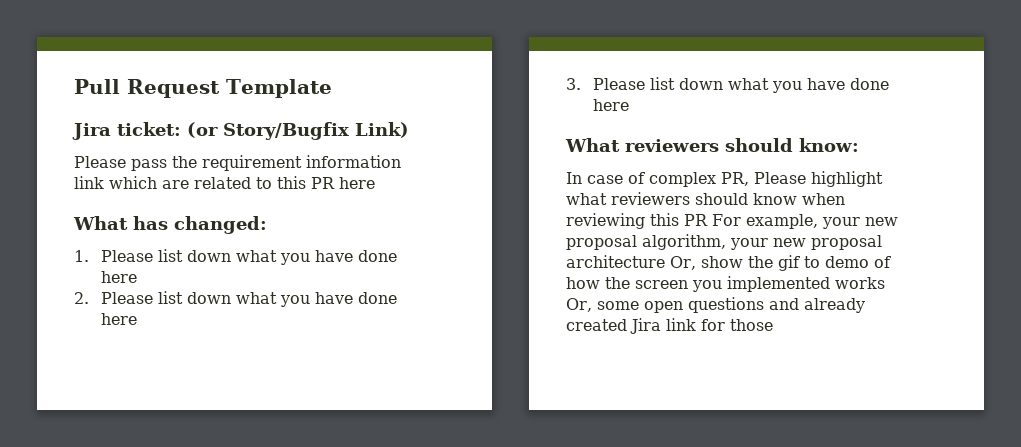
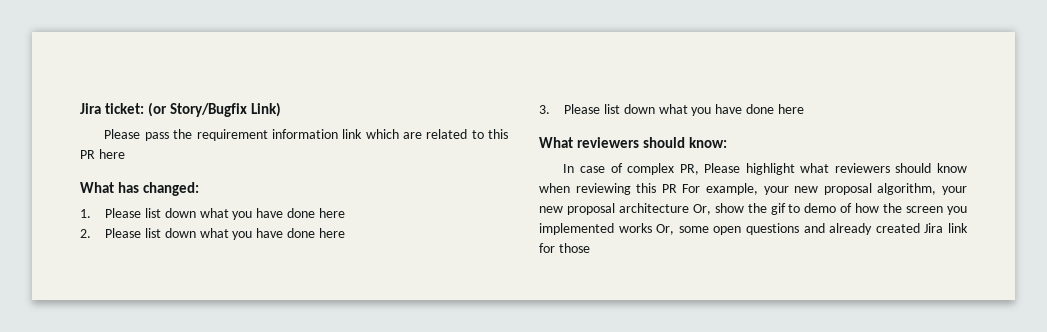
- Pull Request Template

